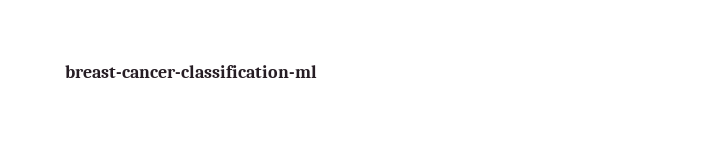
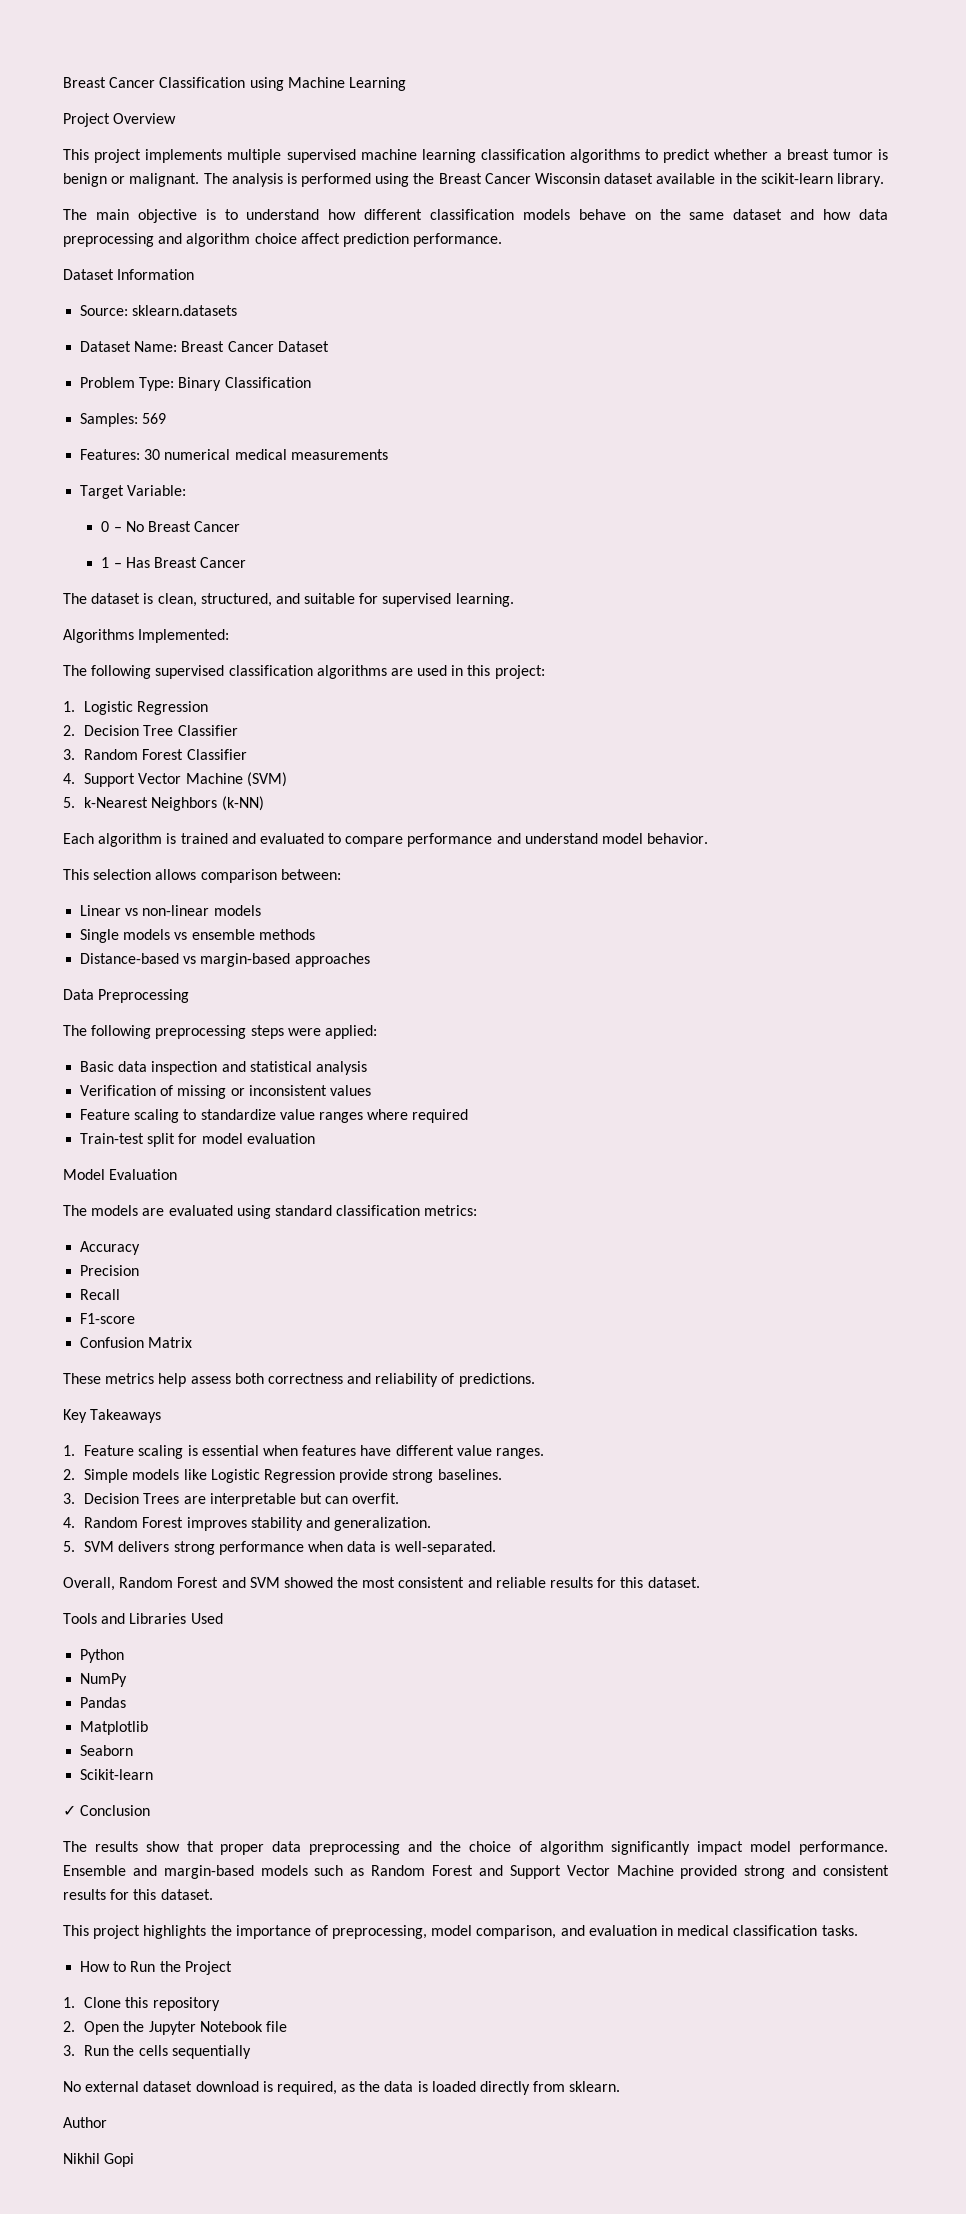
- breast-cancer-classification-ml
+ Breast Cancer Classification using Machine Learning
+ Project Overview
+ This project implements multiple supervised machine learning classification algorithms to predict whether a breast tumor is benign or malignant. The analysis is performed using the Breast Cancer Wisconsin dataset available in the scikit-learn library.
+ The main objective is to understand how different classification models behave on the same dataset and how data preprocessing and algorithm choice affect prediction performance.
+ Dataset Information
+ Source: sklearn.datasets
+ Dataset Name: Breast Cancer Dataset
+ Problem Type: Binary Classification
+ Samples: 569
+ Features: 30 numerical medical measurements
+ Target Variable:
+ 0 – No Breast Cancer
+ 1 – Has Breast Cancer
+ The dataset is clean, structured, and suitable for supervised learning.
+ Algorithms Implemented:
+ The following supervised classification algorithms are used in this project:
+ 1. Logistic Regression
+ 2. Decision Tree Classifier
+ 3. Random Forest Classifier
+ 4. Support Vector Machine (SVM)
+ 5. k-Nearest Neighbors (k-NN)
+ Each algorithm is trained and evaluated to compare performance and understand model behavior.
+ This selection allows comparison between:
+ Linear vs non-linear models
+ Single models vs ensemble methods
+ Distance-based vs margin-based approaches
+ Data Preprocessing
+ The following preprocessing steps were applied:
+ Basic data inspection and statistical analysis
+ Verification of missing or inconsistent values
+ Feature scaling to standardize value ranges where required
+ Train-test split for model evaluation
+ Model Evaluation
+ The models are evaluated using standard classification metrics:
+ Accuracy
+ Precision
+ Recall
+ F1-score
+ Confusion Matrix
+ These metrics help assess both correctness and reliability of predictions.
+ Key Takeaways
+ 1. Feature scaling is essential when features have different value ranges.
+ 2. Simple models like Logistic Regression provide strong baselines.
+ 3. Decision Trees are interpretable but can overfit.
+ 4. Random Forest improves stability and generalization.
+ 5. SVM delivers strong performance when data is well-separated.
+ Overall, Random Forest and SVM showed the most consistent and reliable results for this dataset.
+ Tools and Libraries Used
+ Python
+ NumPy
+ Pandas
+ Matplotlib
+ Seaborn
+ Scikit-learn
+ ✓ Conclusion
+ The results show that proper data preprocessing and the choice of algorithm significantly impact model performance. Ensemble and margin-based models such as Random Forest and Support Vector Machine provided strong and consistent results for this dataset.
+ This project highlights the importance of preprocessing, model comparison, and evaluation in medical classification tasks.
+ How to Run the Project
+ 1. Clone this repository
+ 2. Open the Jupyter Notebook file
+ 3. Run the cells sequentially
+ No external dataset download is required, as the data is loaded directly from sklearn.
+ Author
+ Nikhil Gopi

